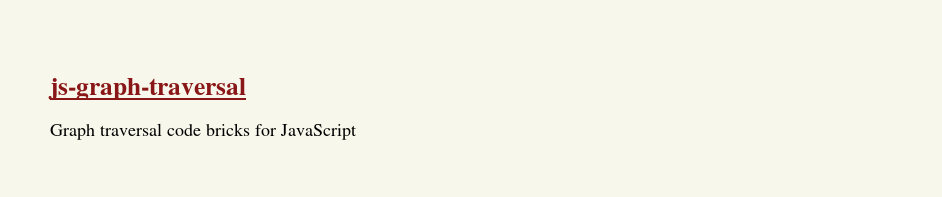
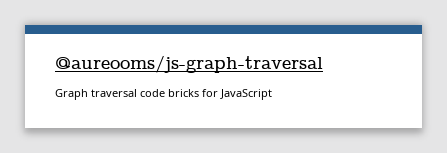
- js-graph-traversal
+ @aureooms/js-graph-traversal

